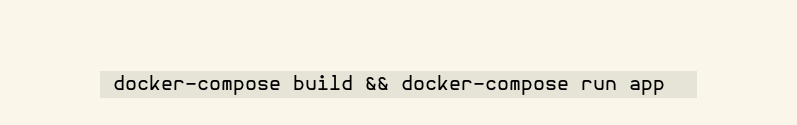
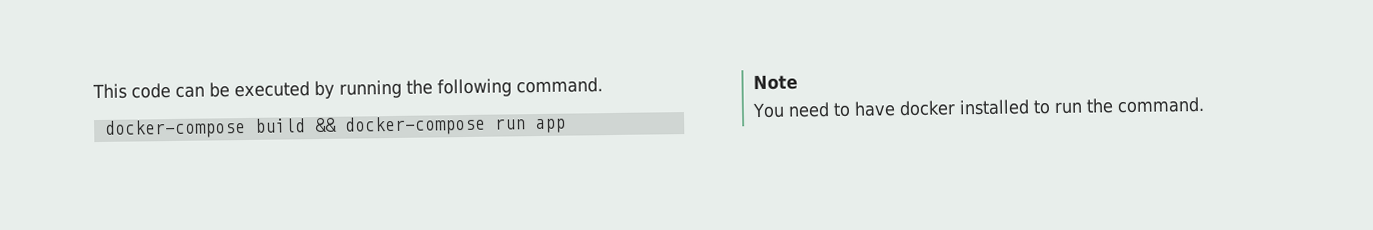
+ This code can be executed by running the following command.
+ Note
+ You need to have docker installed to run the command.

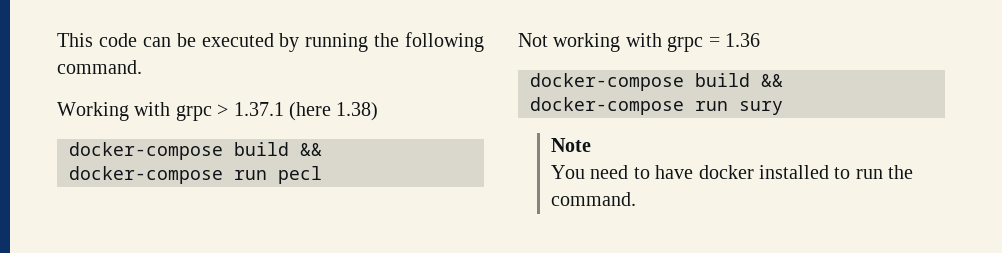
- docker-compose build && docker-compose run app
+ Working with grpc > 1.37.1 (here 1.38)
+ docker-compose build && docker-compose run pecl
+ Not working with grpc = 1.36
+ docker-compose build && docker-compose run sury

